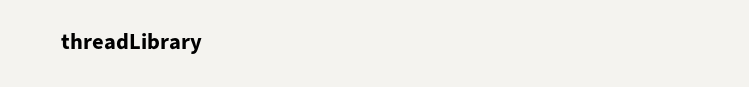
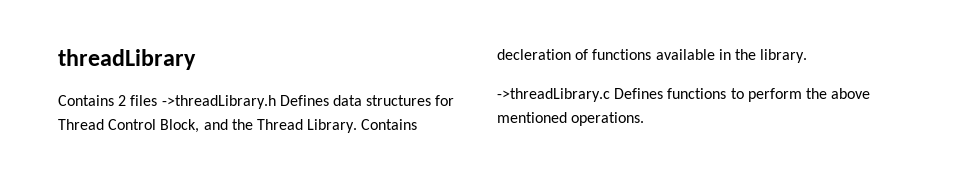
+ Contains 2 files ->threadLibrary.h Defines data structures for Thread Control Block, and the Thread Library. Contains decleration of functions available in the library.
+ ->threadLibrary.c Defines functions to perform the above mentioned operations.

